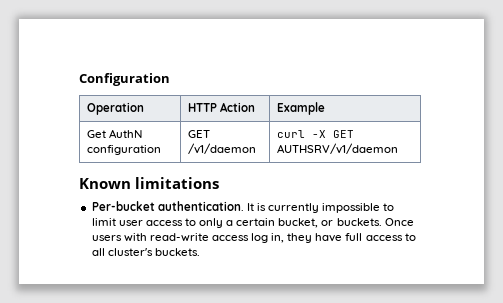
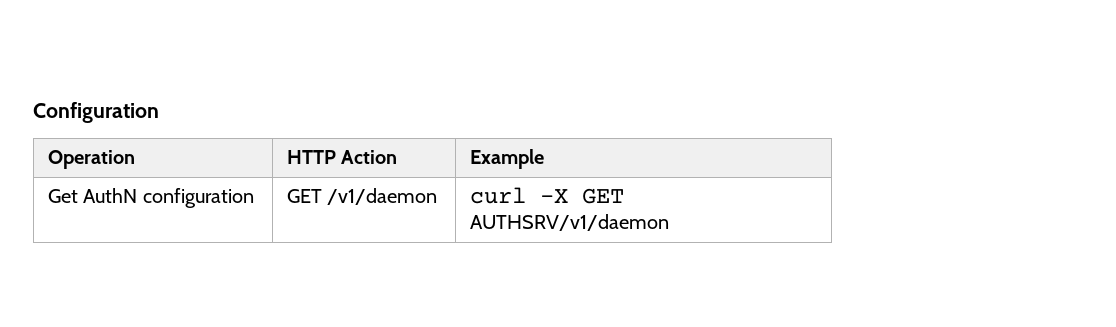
- Known limitations
- Per-bucket authentication. It is currently impossible to limit user access to only a certain bucket, or buckets. Once users with read-write access log in, they have full access to all cluster's buckets.

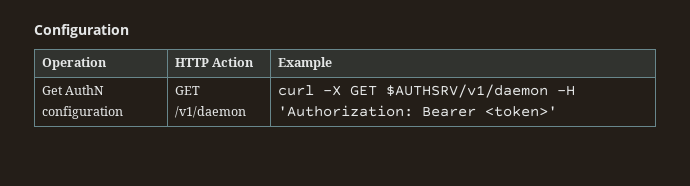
- Get AuthN configuration | GET /v1/daemon | curl -X GET AUTHSRV/v1/daemon
+ Get AuthN configuration | GET /v1/daemon | curl -X GET $AUTHSRV/v1/daemon -H 'Authorization: Bearer <token>'

